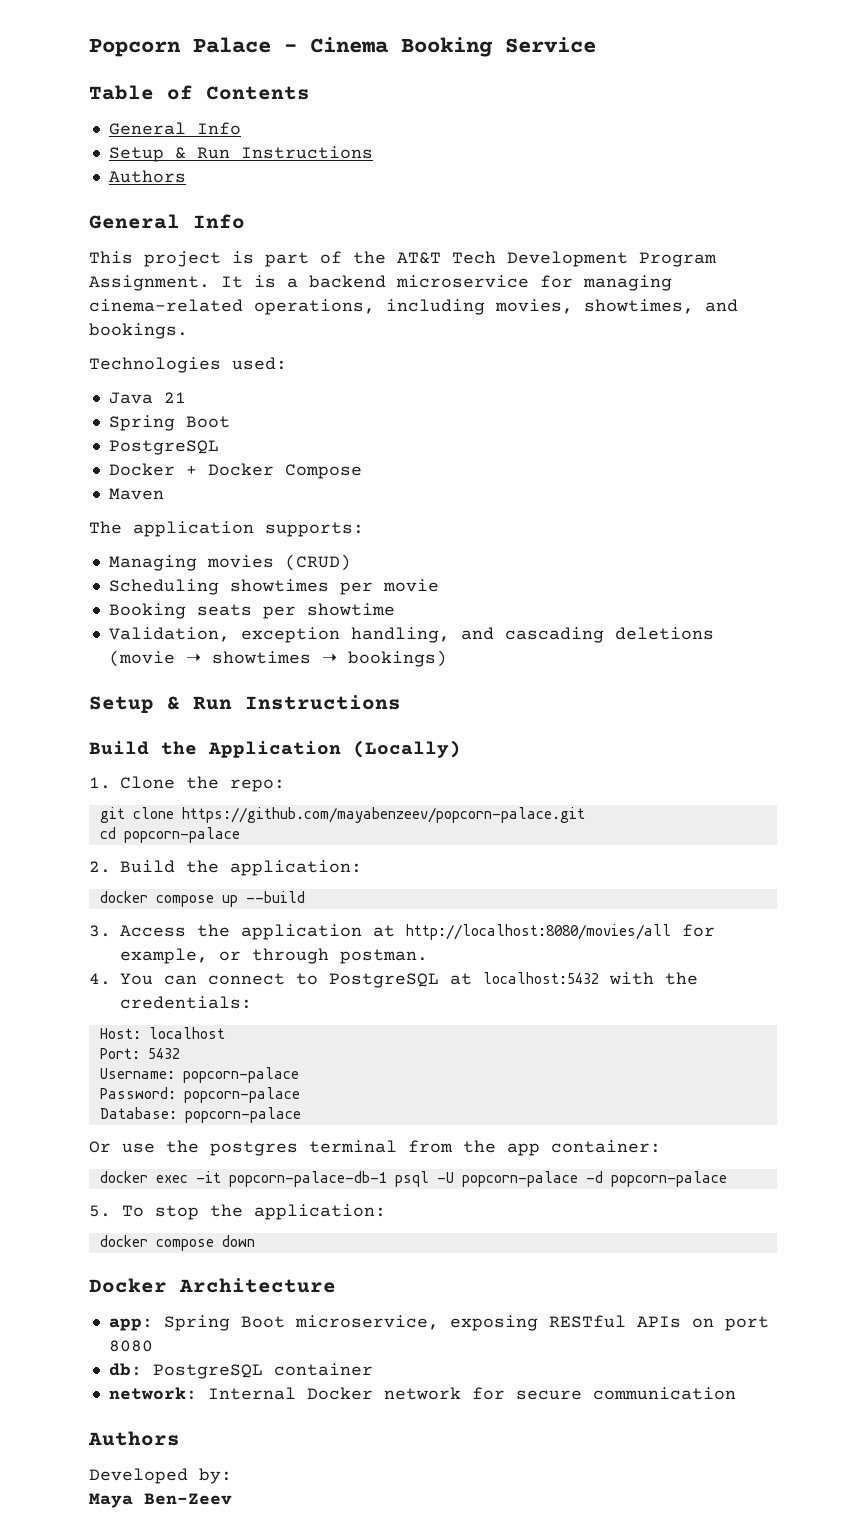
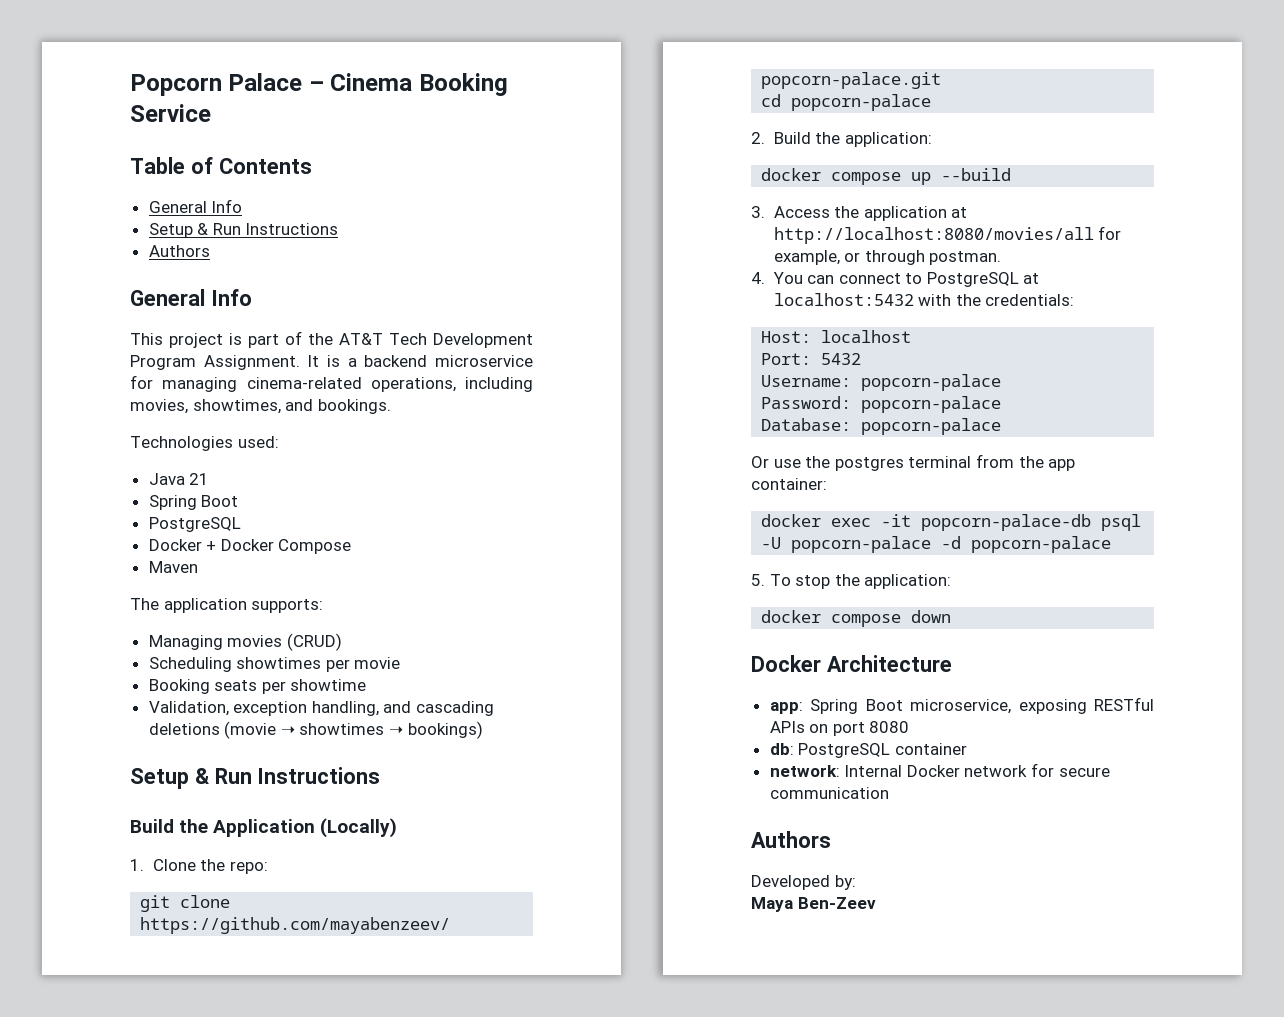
- docker exec -it popcorn-palace-db-1 psql -U popcorn-palace -d popcorn-palace
+ docker exec -it popcorn-palace-db psql -U popcorn-palace -d popcorn-palace

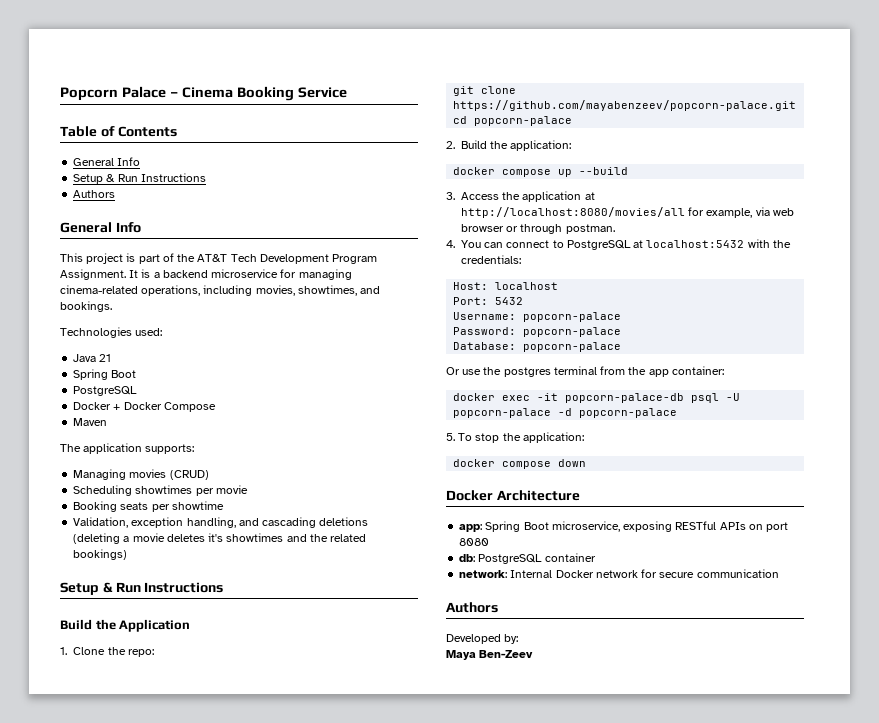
- Validation, exception handling, and cascading deletions (movie ➝ showtimes ➝ bookings)
+ Validation, exception handling, and cascading deletions (deleting a movie deletes it's showtimes and the related bookings)
- Build the Application (Locally)
+ Build the Application
- 3. Access the application at http://localhost:8080/movies/all for example, or through postman.
+ 3. Access the application at http://localhost:8080/movies/all for example, via web browser or through postman.

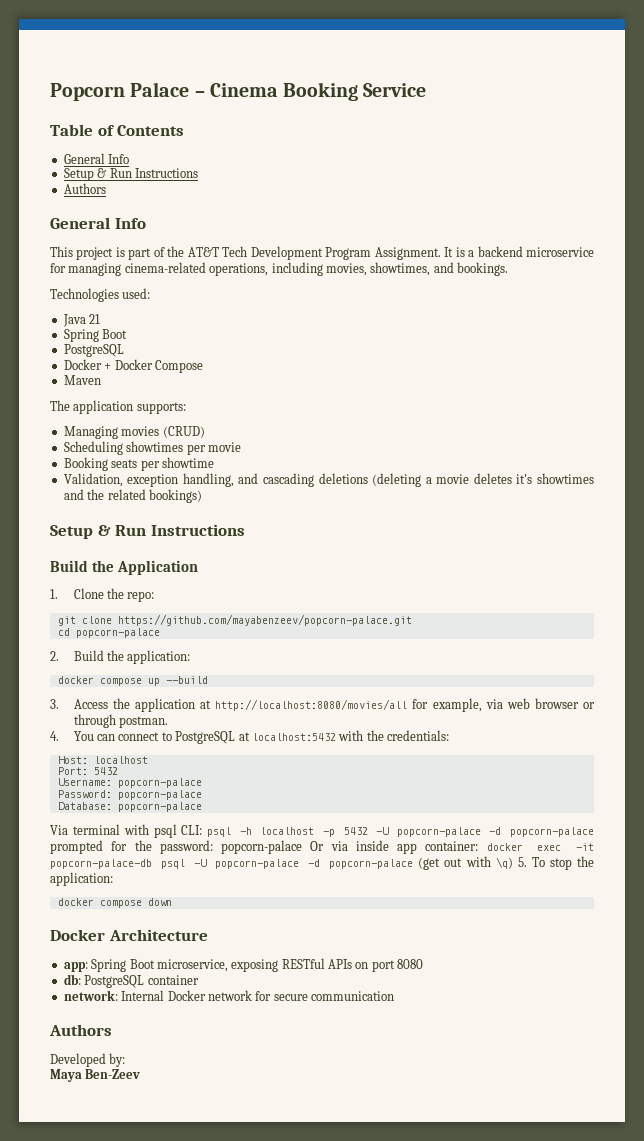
- Or use the postgres terminal from the app container:
- docker exec -it popcorn-palace-db psql -U popcorn-palace -d popcorn-palace
- 5. To stop the application:
+ Via terminal with psql CLI: psql -h localhost -p 5432 -U popcorn-palace -d popcorn-palace prompted for the password: popcorn-palace Or via inside app container: docker exec -it popcorn-palace-db psql -U popcorn-palace -d popcorn-palace (get out with \q) 5. To stop the application:

